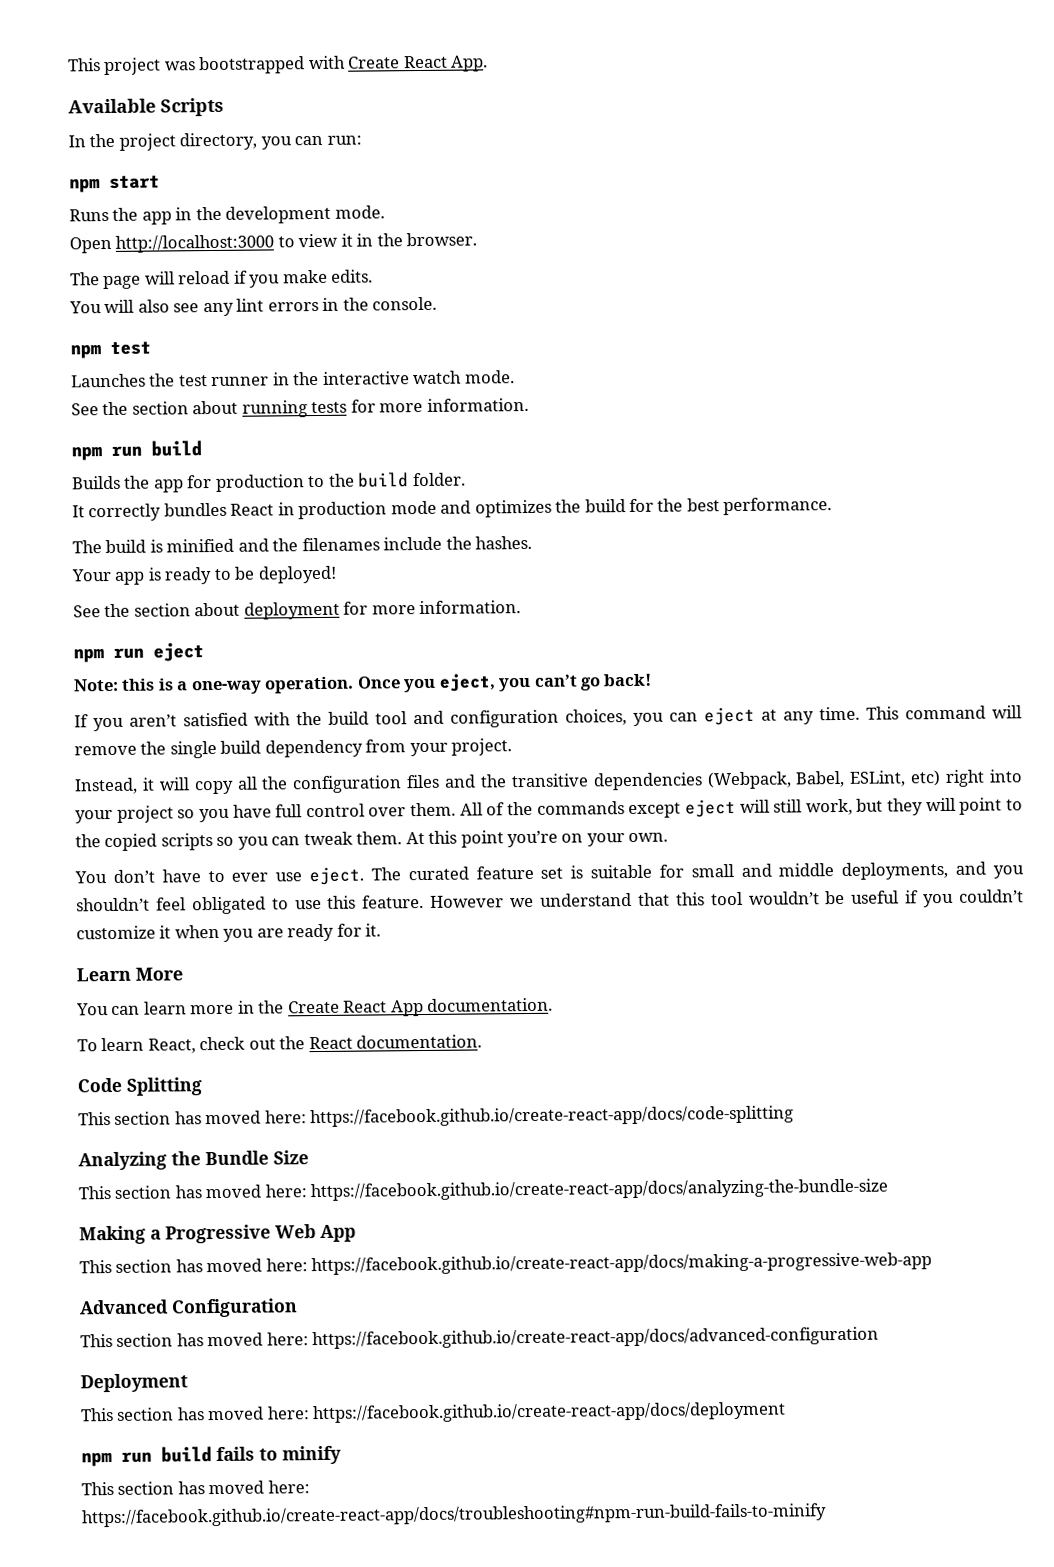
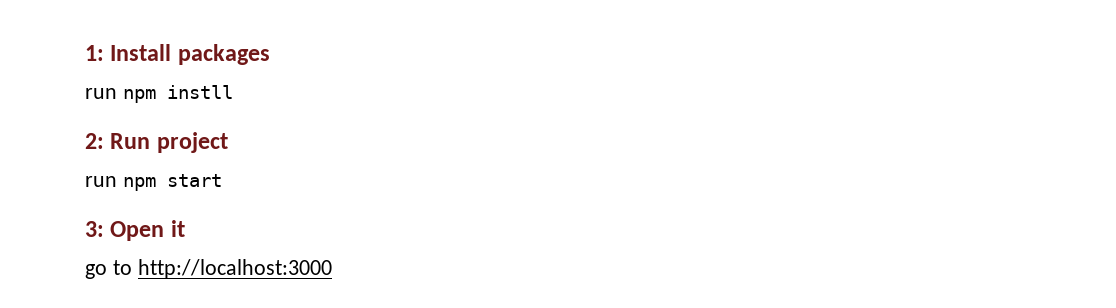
- This project was bootstrapped with Create React App.
- Available Scripts
- In the project directory, you can run:
- npm start
- Runs the app in the development mode.
- Open http://localhost:3000 to view it in the browser.
- The page will reload if you make edits.
- You will also see any lint errors in the console.
- npm test
- Launches the test runner in the interactive watch mode.
- See the section about running tests for more information.
- npm run build
- Builds the app for production to the build folder.
- It correctly bundles React in production mode and optimizes the build for the best performance.
- The build is minified and the filenames include the hashes.
- Your app is ready to be deployed!
- See the section about deployment for more information.
- npm run eject
- Note: this is a one-way operation. Once you eject, you can’t go back!
- If you aren’t satisfied with the build tool and configuration choices, you can eject at any time. This command will remove the single build dependency from your project.
- Instead, it will copy all the configuration files and the transitive dependencies (Webpack, Babel, ESLint, etc) right into your project so you have full control over them. All of the commands except eject will still work, but they will point to the copied scripts so you can tweak them. At this point you’re on your own.
- You don’t have to ever use eject. The curated feature set is suitable for small and middle deployments, and you shouldn’t feel obligated to use this feature. However we understand that this tool wouldn’t be useful if you couldn’t customize it when you are ready for it.
- Learn More
- You can learn more in the Create React App documentation.
- To learn React, check out the React documentation.
- Code Splitting
- This section has moved here: https://facebook.github.io/create-react-app/docs/code-splitting
- Analyzing the Bundle Size
- This section has moved here: https://facebook.github.io/create-react-app/docs/analyzing-the-bundle-size
- Making a Progressive Web App
- This section has moved here: https://facebook.github.io/create-react-app/docs/making-a-progressive-web-app
- Advanced Configuration
- This section has moved here: https://facebook.github.io/create-react-app/docs/advanced-configuration
- Deployment
- This section has moved here: https://facebook.github.io/create-react-app/docs/deployment
- npm run build fails to minify
- This section has moved here: https://facebook.github.io/create-react-app/docs/troubleshooting#npm-run-build-fails-to-minify
+ 1: Install packages
+ run npm instll
+ 2: Run project
+ run npm start
+ 3: Open it
+ go to http://localhost:3000

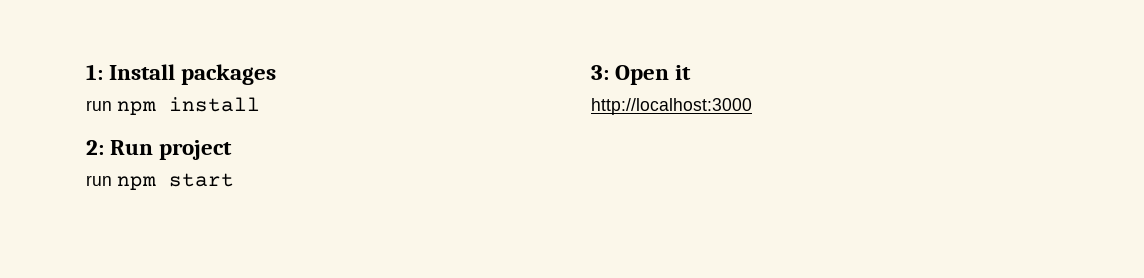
- run npm instll
+ run npm install
- go to http://localhost:3000
+ http://localhost:3000

